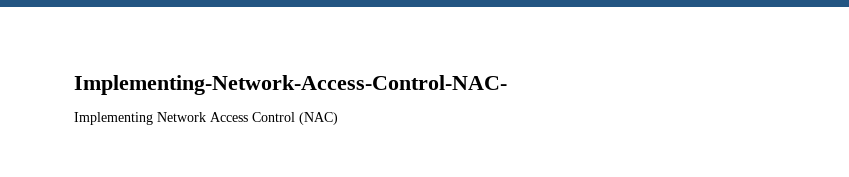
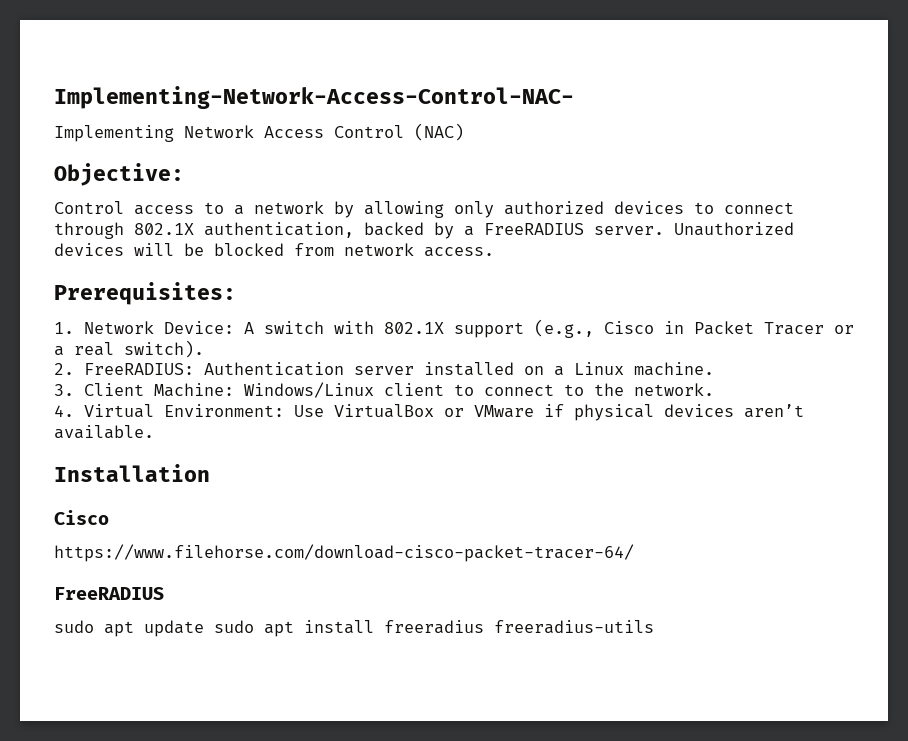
+ Objective:
+ Control access to a network by allowing only authorized devices to connect through 802.1X authentication, backed by a FreeRADIUS server. Unauthorized devices will be blocked from network access.
+ Prerequisites:
+ 1. Network Device: A switch with 802.1X support (e.g., Cisco in Packet Tracer or a real switch).
+ 2. FreeRADIUS: Authentication server installed on a Linux machine.
+ 3. Client Machine: Windows/Linux client to connect to the network.
+ 4. Virtual Environment: Use VirtualBox or VMware if physical devices aren’t available.
+ Installation
+ Cisco
+ https://www.filehorse.com/download-cisco-packet-tracer-64/
+ FreeRADIUS
+ sudo apt update sudo apt install freeradius freeradius-utils

